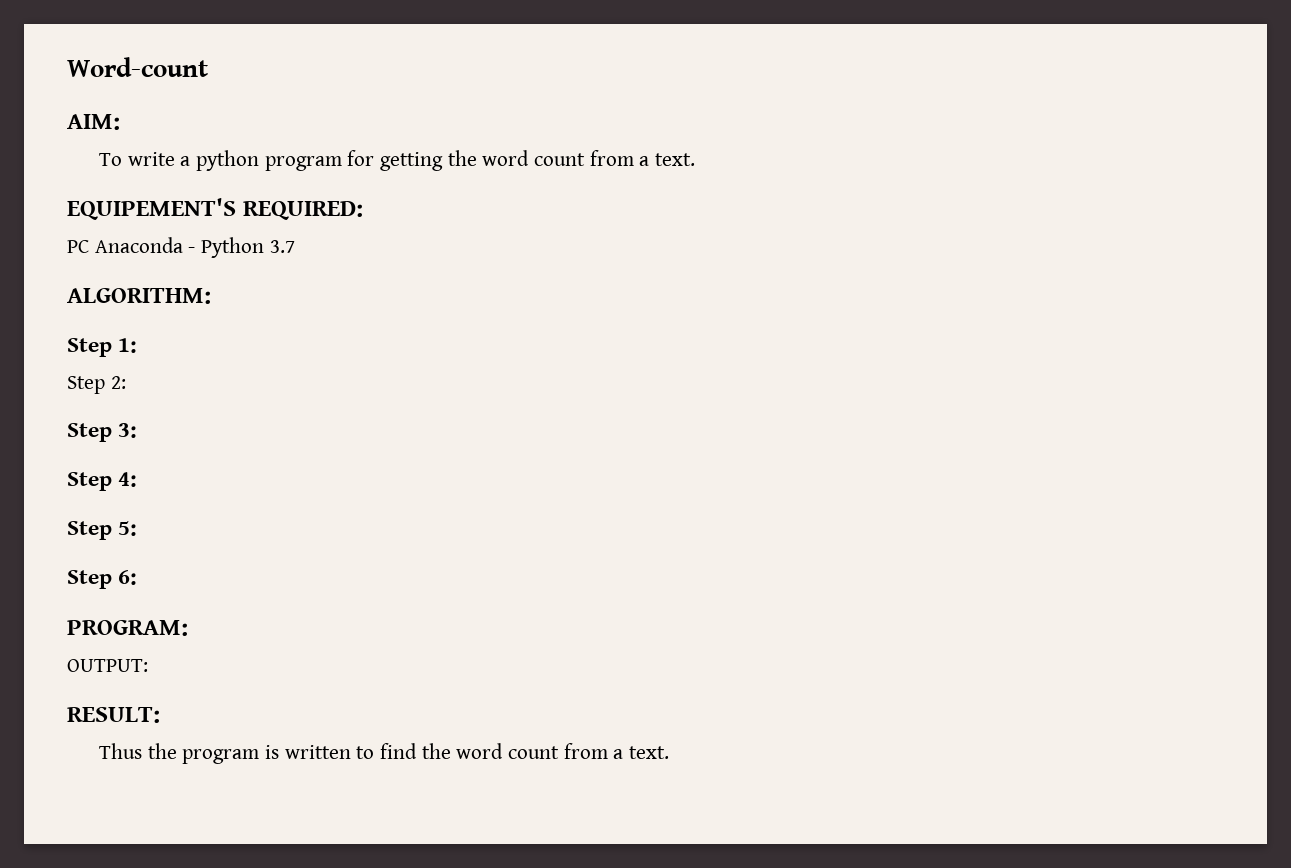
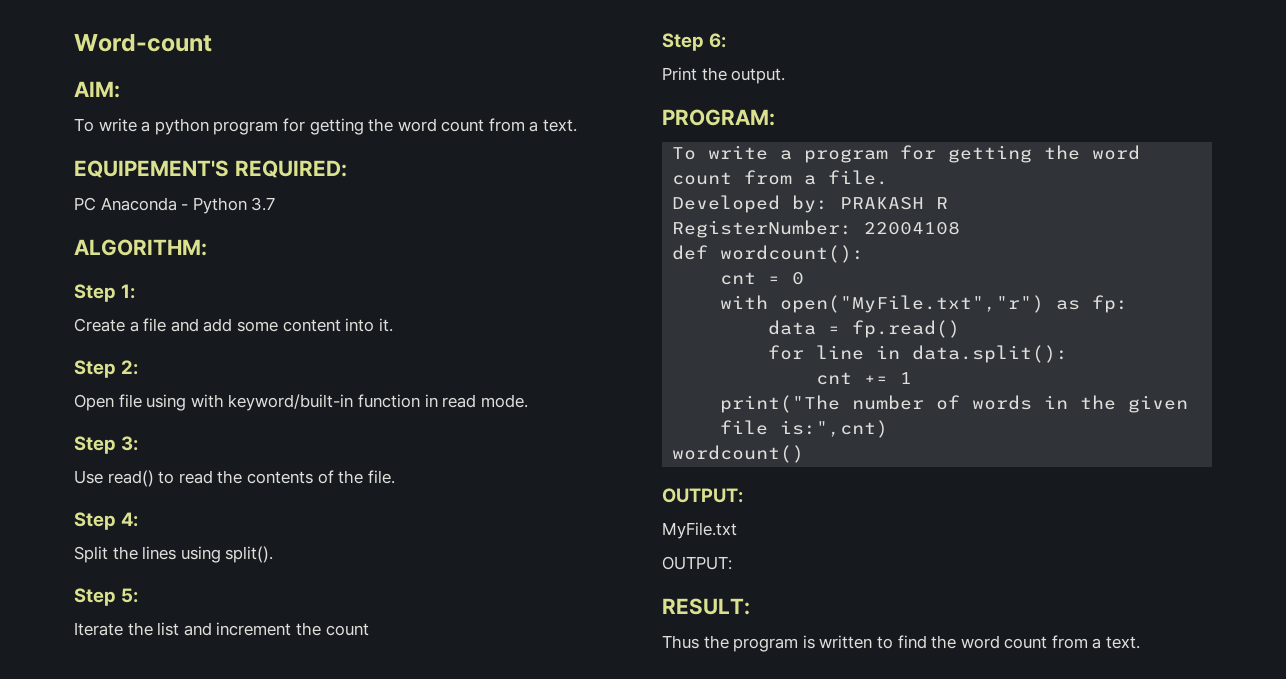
+ Create a file and add some content into it.
  Step 2:
+ Open file using with keyword/built-in function in read mode.
  Step 3:
+ Use read() to read the contents of the file.
  Step 4:
+ Split the lines using split().
  Step 5:
+ Iterate the list and increment the count
  Step 6:
+ Print the output.
  PROGRAM:
+ To write a program for getting the word count from a file.
+ Developed by: PRAKASH R
+ RegisterNumber: 22004108
+ def wordcount():
+ cnt = 0
+ with open("MyFile.txt","r") as fp:
+ data = fp.read()
+ for line in data.split():
+ cnt += 1
+ print("The number of words in the given file is:",cnt)
+ wordcount()
+ OUTPUT:
+ MyFile.txt

